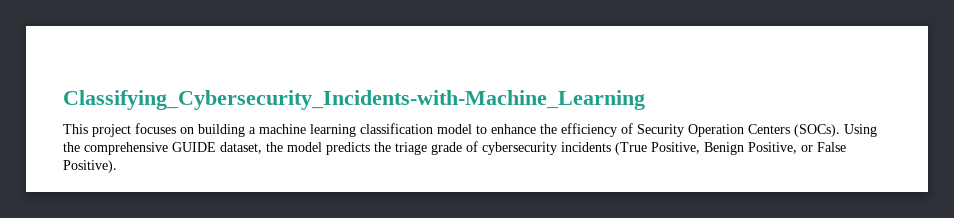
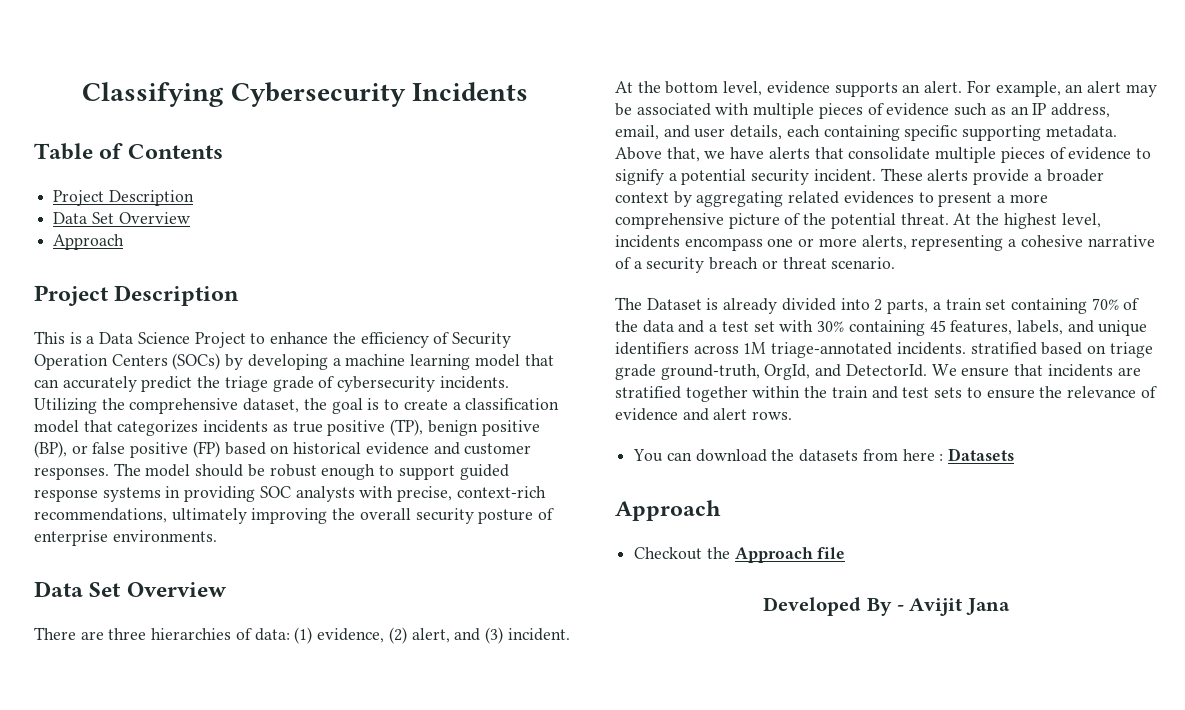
- Classifying_Cybersecurity_Incidents-with-Machine_Learning
- This project focuses on building a machine learning classification model to enhance the efficiency of Security Operation Centers (SOCs). Using the comprehensive GUIDE dataset, the model predicts the triage grade of cybersecurity incidents (True Positive, Benign Positive, or False Positive).
+ Classifying Cybersecurity Incidents
+ Table of Contents
+ Project Description
+ Data Set Overview
+ Approach
+ Project Description
+ This is a Data Science Project to enhance the efficiency of Security Operation Centers (SOCs) by developing a machine learning model that can accurately predict the triage grade of cybersecurity incidents. Utilizing the comprehensive dataset, the goal is to create a classification model that categorizes incidents as true positive (TP), benign positive (BP), or false positive (FP) based on historical evidence and customer responses. The model should be robust enough to support guided response systems in providing SOC analysts with precise, context-rich recommendations, ultimately improving the overall security posture of enterprise environments.
+ Data Set Overview
+ There are three hierarchies of data: (1) evidence, (2) alert, and (3) incident. At the bottom level, evidence supports an alert. For example, an alert may be associated with multiple pieces of evidence such as an IP address, email, and user details, each containing specific supporting metadata. Above that, we have alerts that consolidate multiple pieces of evidence to signify a potential security incident. These alerts provide a broader context by aggregating related evidences to present a more comprehensive picture of the potential threat. At the highest level, incidents encompass one or more alerts, representing a cohesive narrative of a security breach or threat scenario.
+ The Dataset is already divided into 2 parts, a train set containing 70% of the data and a test set with 30% containing 45 features, labels, and unique identifiers across 1M triage-annotated incidents. stratified based on triage grade ground-truth, OrgId, and DetectorId. We ensure that incidents are stratified together within the train and test sets to ensure the relevance of evidence and alert rows.
+ You can download the datasets from here : Datasets
+ Approach
+ Checkout the Approach file
+ Developed By - Avijit Jana

